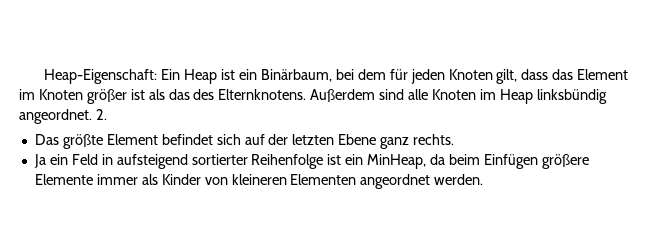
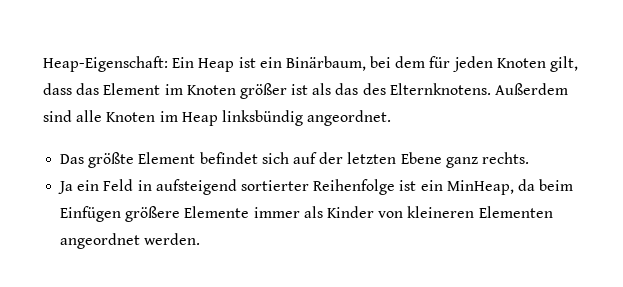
- 2.

